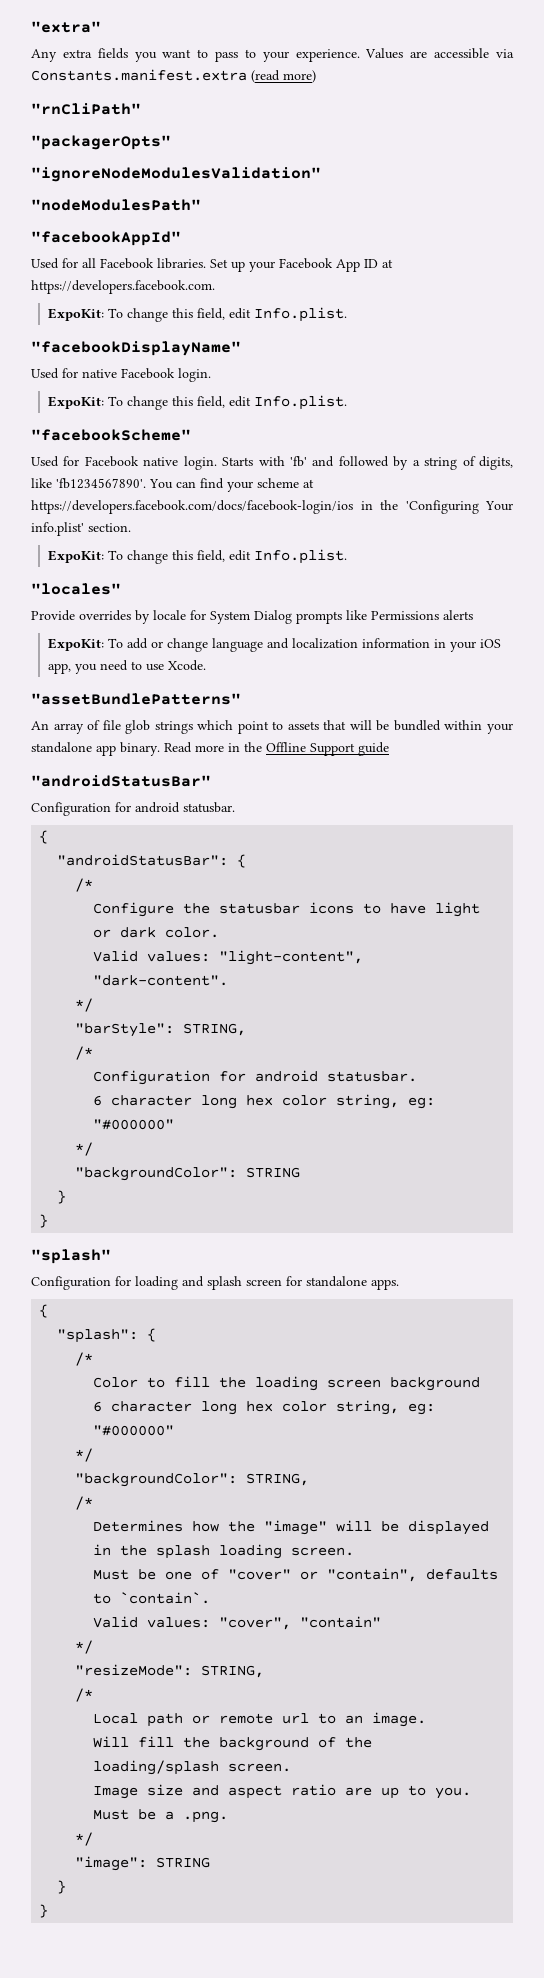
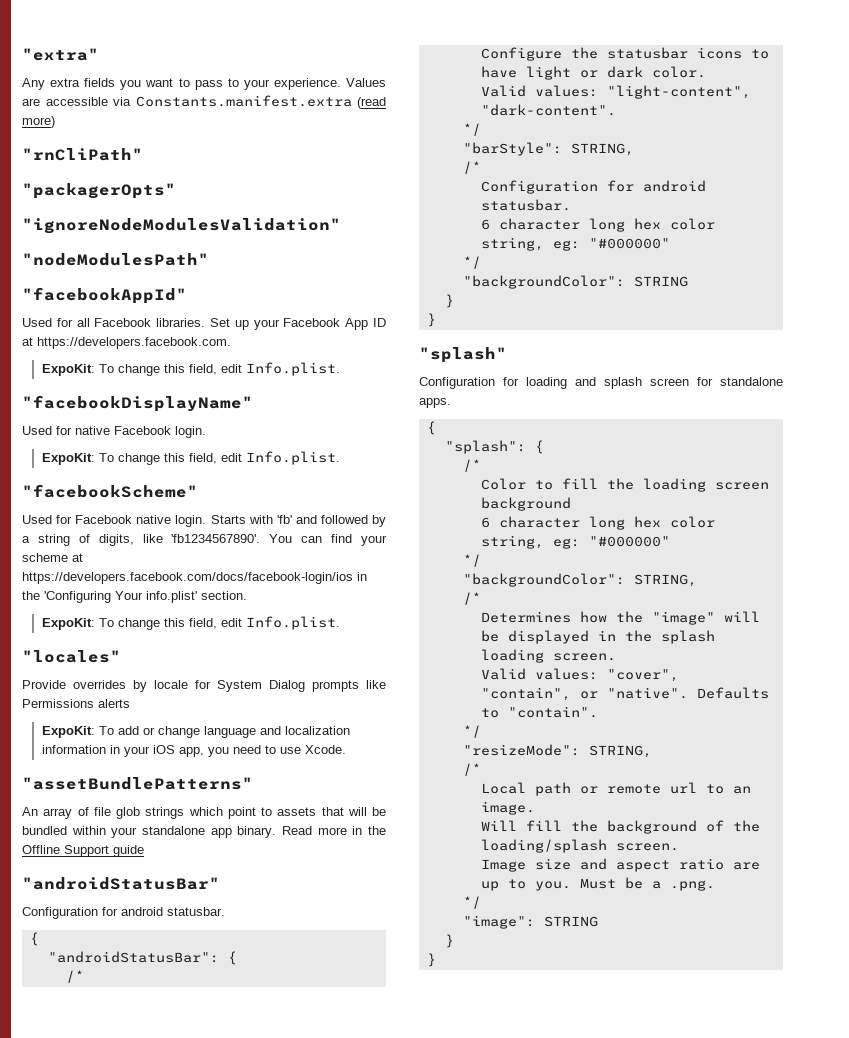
- Must be one of "cover" or "contain", defaults to `contain`.
- Valid values: "cover", "contain"
+ Valid values: "cover", "contain", or "native". Defaults to "contain".

